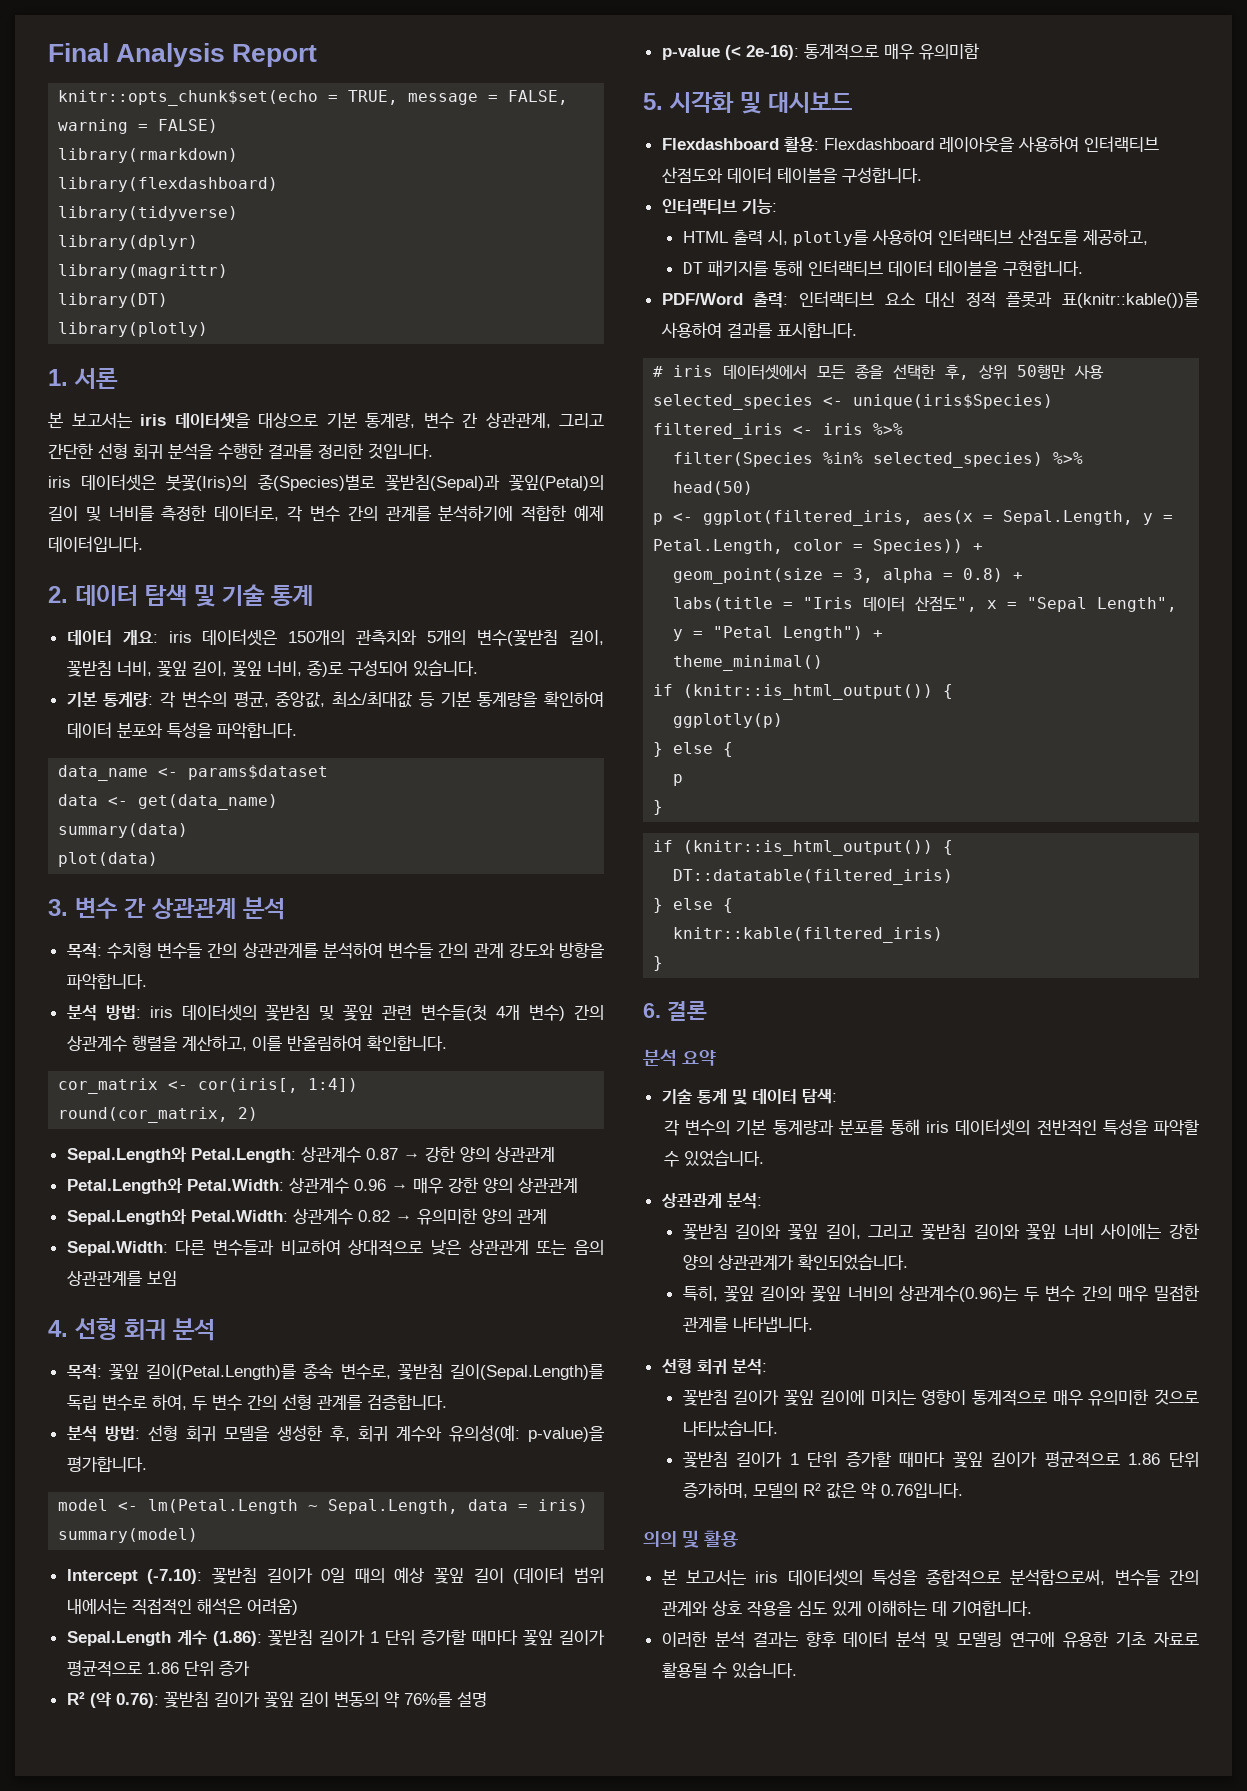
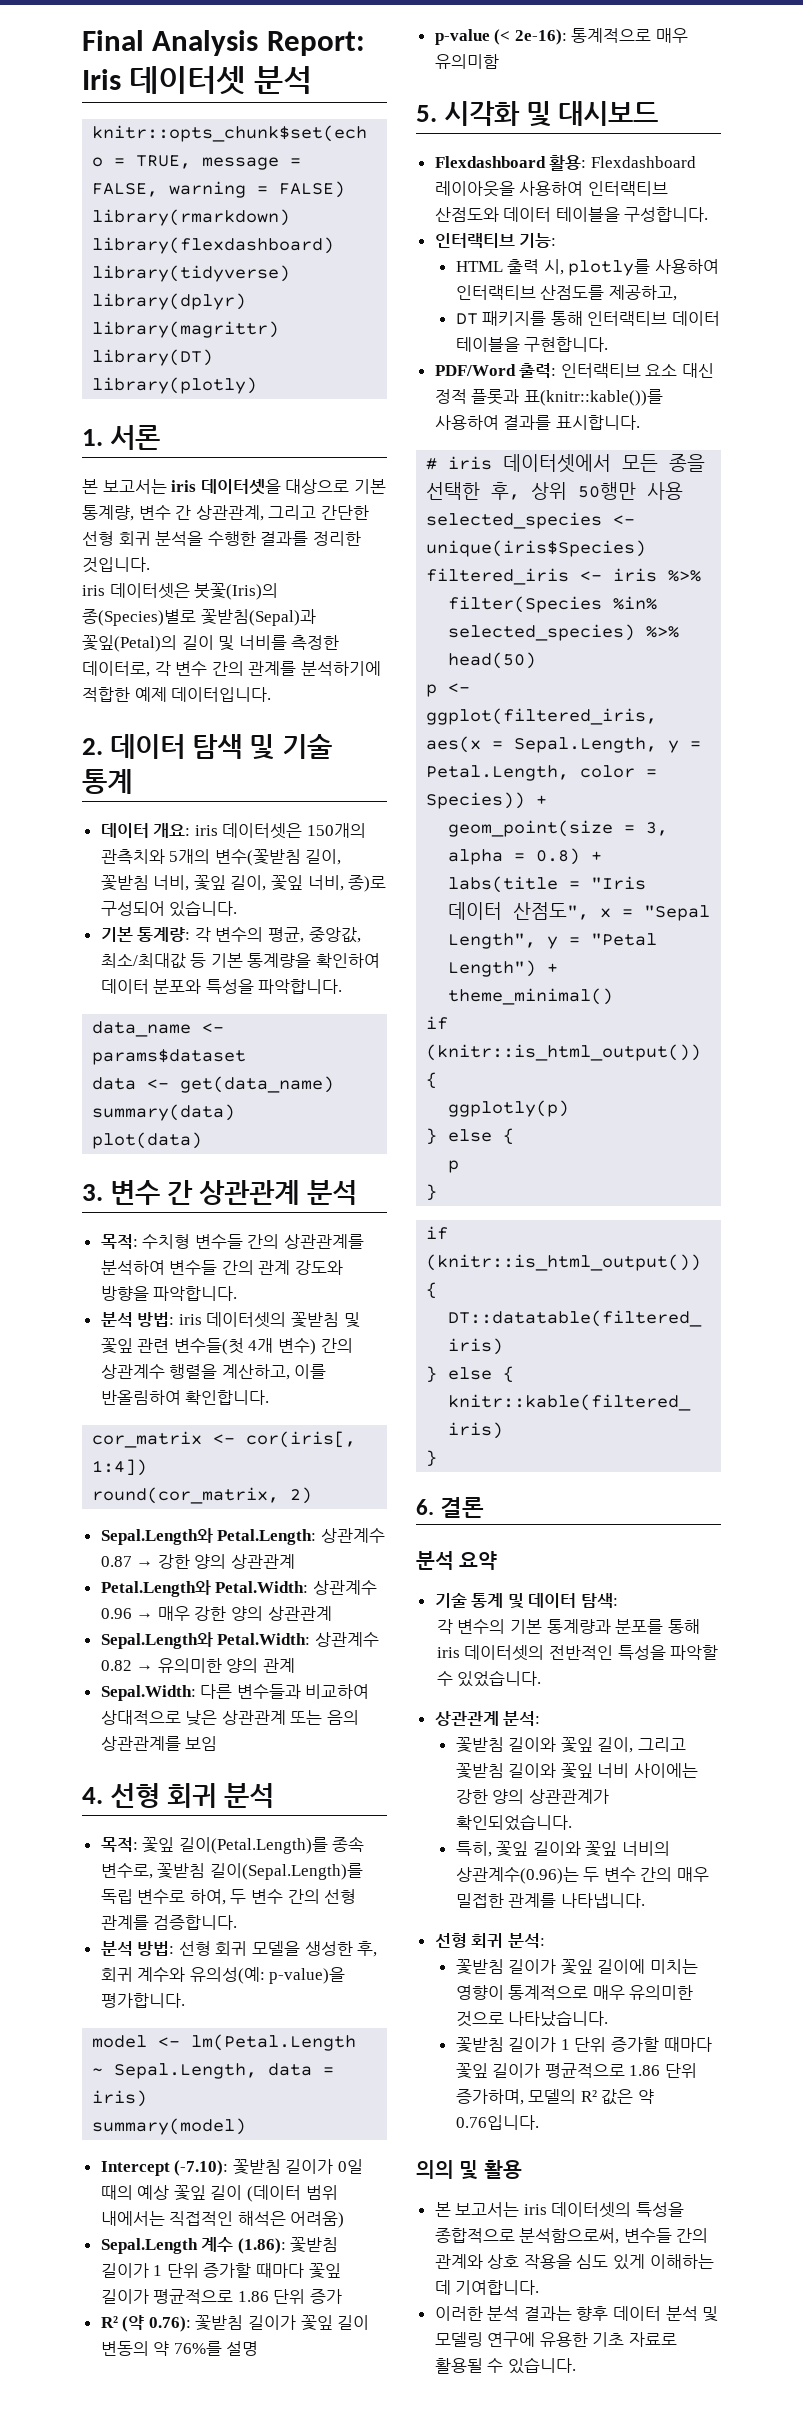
- Final Analysis Report
+ Final Analysis Report: Iris 데이터셋 분석

